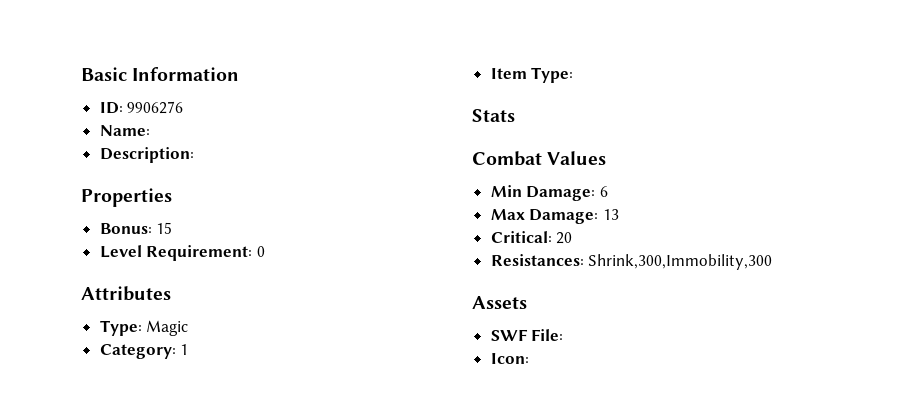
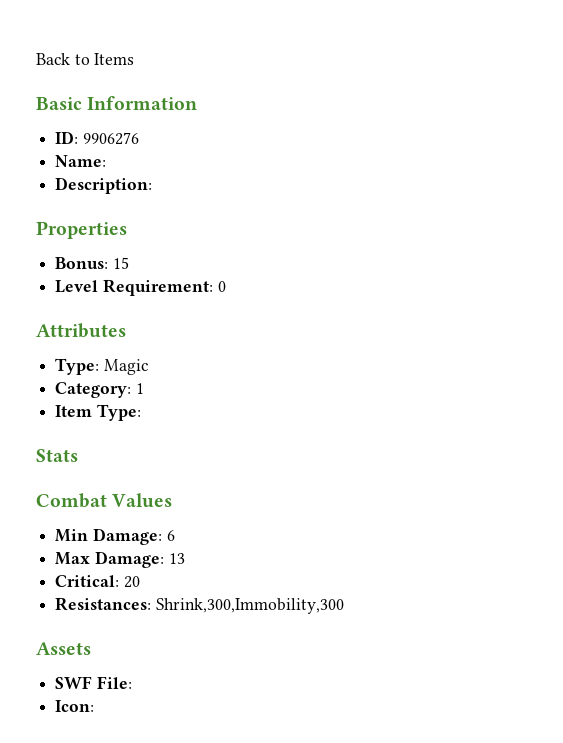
+ Back to Items

